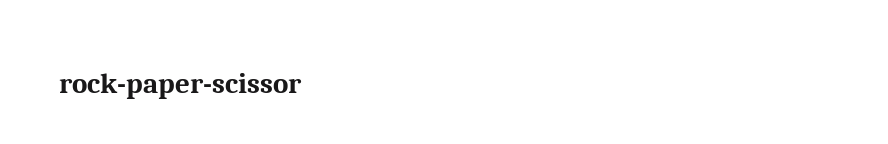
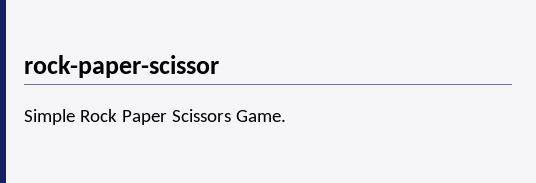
+ Simple Rock Paper Scissors Game.

